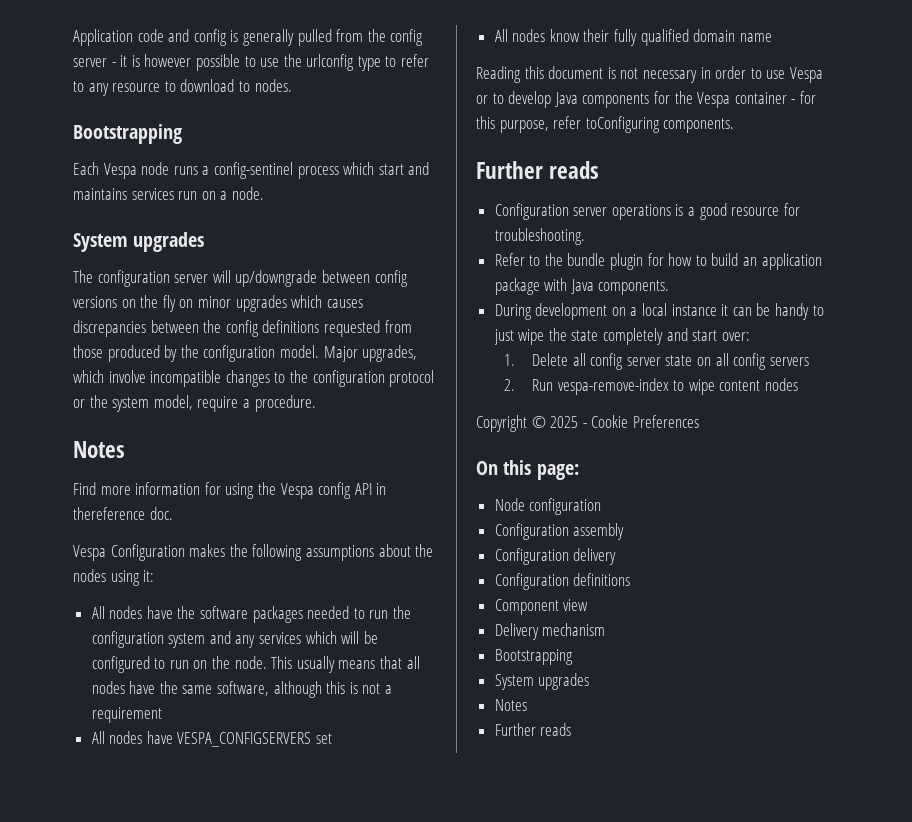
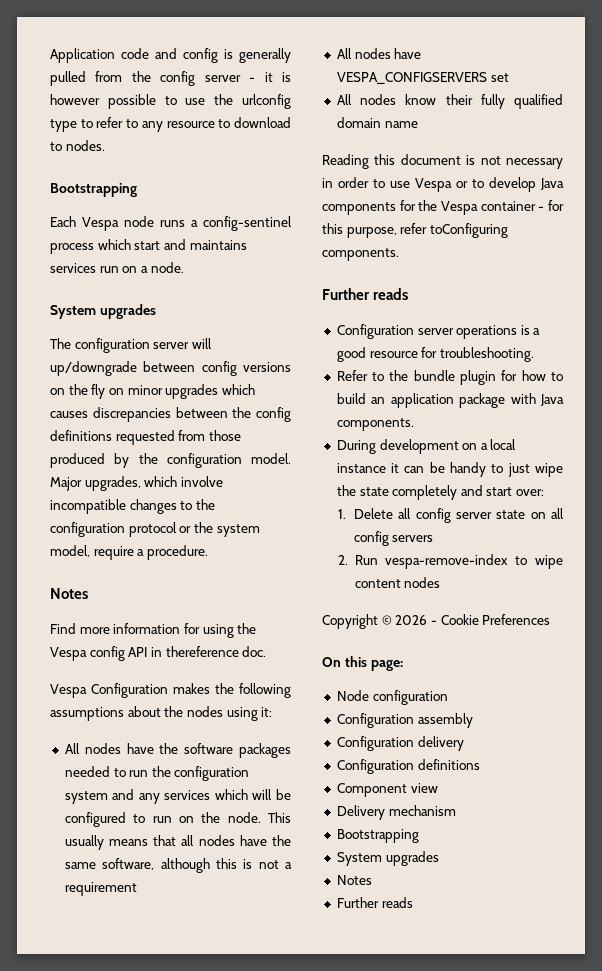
- Copyright © 2025 - Cookie Preferences
+ Copyright © 2026 - Cookie Preferences

